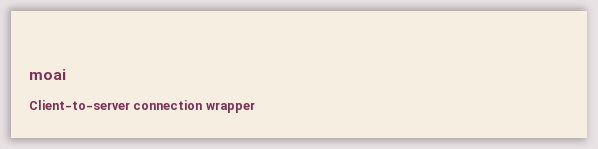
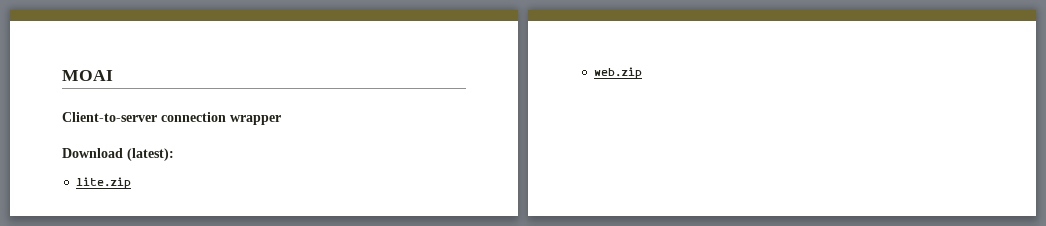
- moai
+ MOAI
+ Download (latest):
+ lite.zip
+ web.zip

